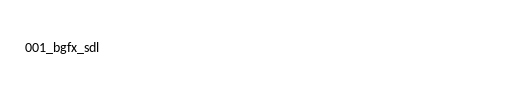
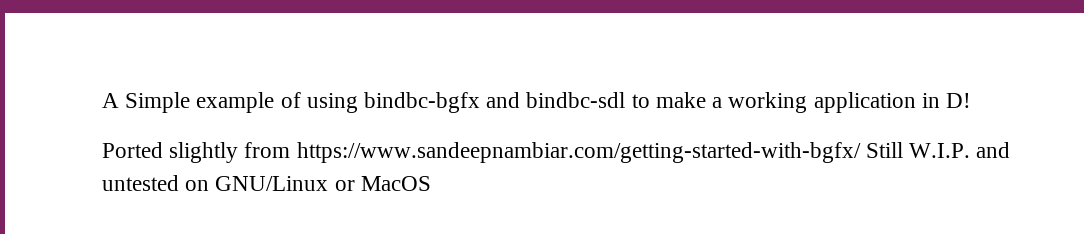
- 001_bgfx_sdl
+ A Simple example of using bindbc-bgfx and bindbc-sdl to make a working application in D!
+ Ported slightly from https://www.sandeepnambiar.com/getting-started-with-bgfx/ Still W.I.P. and untested on GNU/Linux or MacOS

